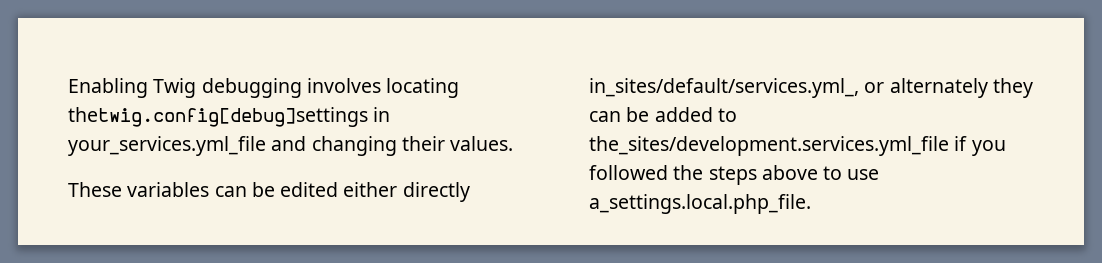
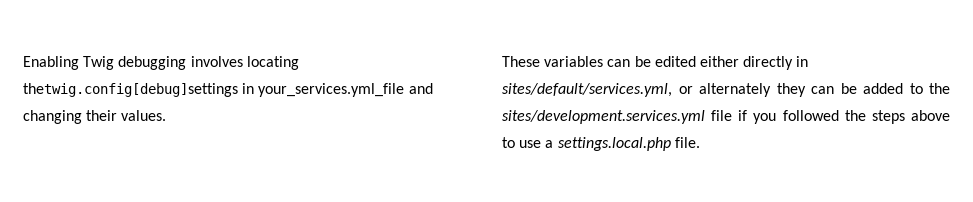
- These variables can be edited either directly in_sites/default/services.yml_, or alternately they can be added to the_sites/development.services.yml_file if you followed the steps above to use a_settings.local.php_file.
+ These variables can be edited either directly in sites/default/services.yml, or alternately they can be added to the sites/development.services.yml file if you followed the steps above to use a settings.local.php file.

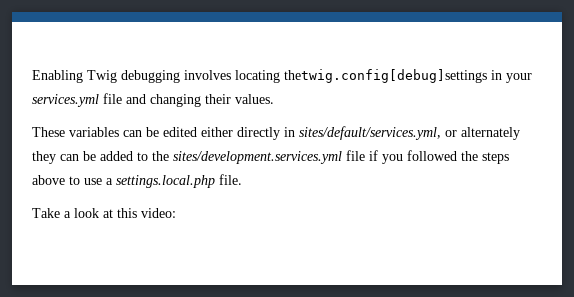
- Enabling Twig debugging involves locating thetwig.config[debug]settings in your_services.yml_file and changing their values.
+ Enabling Twig debugging involves locating thetwig.config[debug]settings in your services.yml file and changing their values.
+ Take a look at this video:

